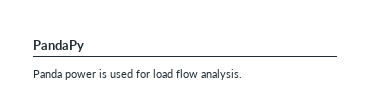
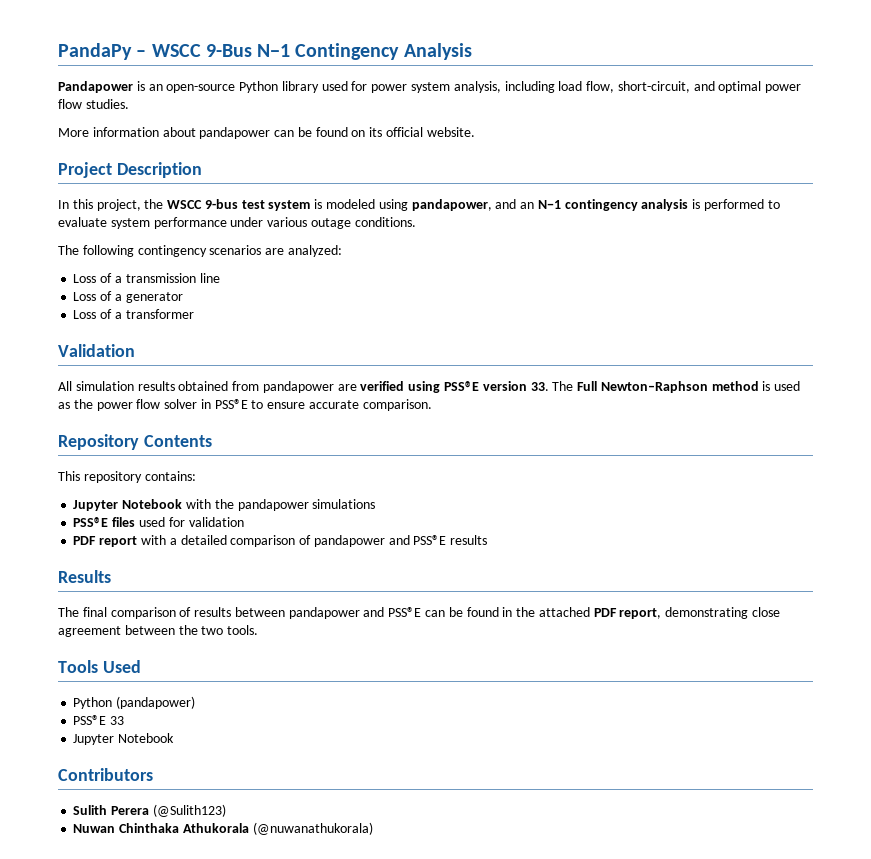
- PandaPy
- Panda power is used for load flow analysis.
+ PandaPy – WSCC 9-Bus N−1 Contingency Analysis
+ Pandapower is an open-source Python library used for power system analysis, including load flow, short-circuit, and optimal power flow studies.
+ More information about pandapower can be found on its official website.
+ Project Description
+ In this project, the WSCC 9-bus test system is modeled using pandapower, and an N−1 contingency analysis is performed to evaluate system performance under various outage conditions.
+ The following contingency scenarios are analyzed:
+ Loss of a transmission line
+ Loss of a generator
+ Loss of a transformer
+ Validation
+ All simulation results obtained from pandapower are verified using PSS®E version 33. The Full Newton–Raphson method is used as the power flow solver in PSS®E to ensure accurate comparison.
+ Repository Contents
+ This repository contains:
+ Jupyter Notebook with the pandapower simulations
+ PSS®E files used for validation
+ PDF report with a detailed comparison of pandapower and PSS®E results
+ Results
+ The final comparison of results between pandapower and PSS®E can be found in the attached PDF report, demonstrating close agreement between the two tools.
+ Tools Used
+ Python (pandapower)
+ PSS®E 33
+ Jupyter Notebook
+ Contributors
+ Sulith Perera (@Sulith123)
+ Nuwan Chinthaka Athukorala (@nuwanathukorala)

